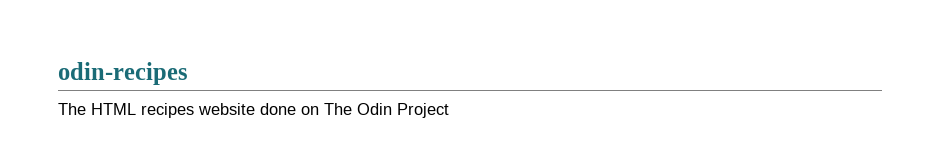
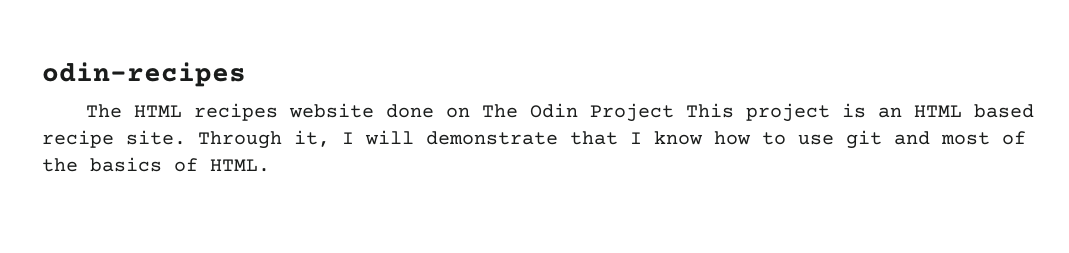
- The HTML recipes website done on The Odin Project
+ The HTML recipes website done on The Odin Project This project is an HTML based recipe site. Through it, I will demonstrate that I know how to use git and most of the basics of HTML.

